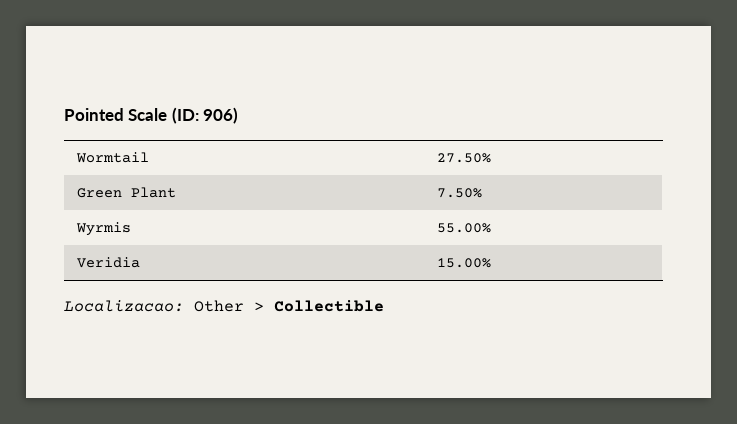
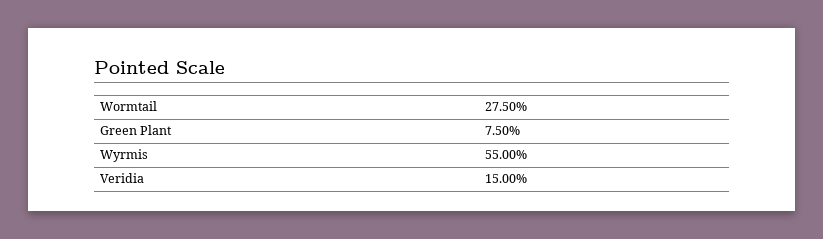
- Pointed Scale (ID: 906)
+ Pointed Scale
- Localizacao: Other > Collectible

